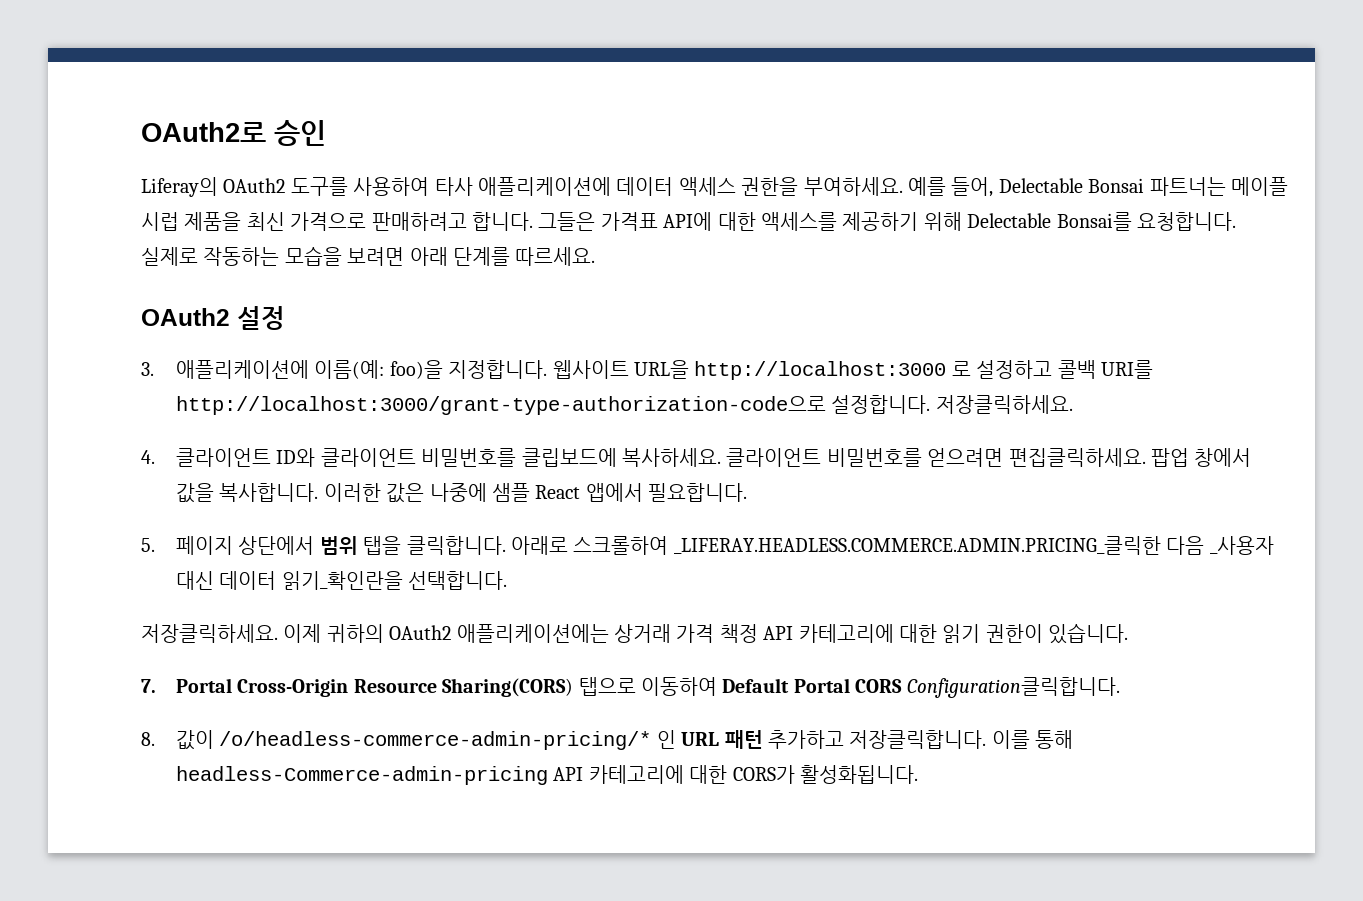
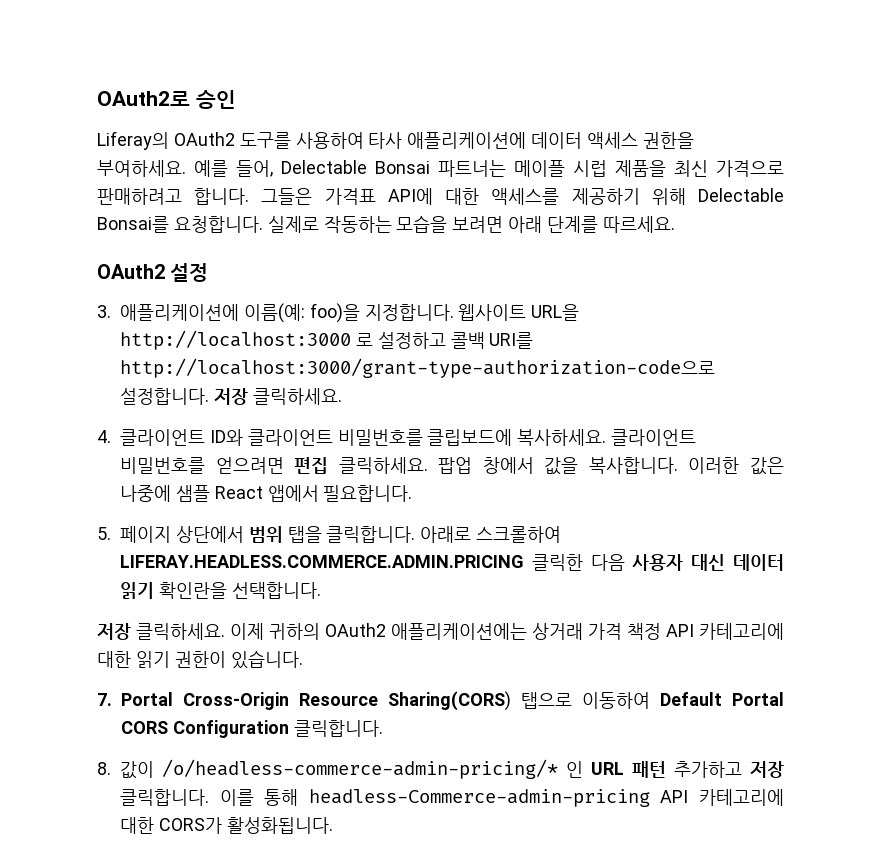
- 웹사이트 URL을 http://localhost:3000 로 설정하고 콜백 URI를 http://localhost:3000/grant-type-authorization-code으로 설정합니다. 저장클릭하세요.
+ 웹사이트 URL을 http://localhost:3000 로 설정하고 콜백 URI를 http://localhost:3000/grant-type-authorization-code으로 설정합니다. 저장 클릭하세요.
- 클라이언트 비밀번호를 얻으려면 편집클릭하세요.
+ 클라이언트 비밀번호를 얻으려면 편집 클릭하세요.
- 아래로 스크롤하여 _LIFERAY.HEADLESS.COMMERCE.ADMIN.PRICING_클릭한 다음 _사용자 대신 데이터 읽기_확인란을 선택합니다.
- 저장클릭하세요.
+ 아래로 스크롤하여 LIFERAY.HEADLESS.COMMERCE.ADMIN.PRICING 클릭한 다음 사용자 대신 데이터 읽기 확인란을 선택합니다.
+ 저장 클릭하세요.
- 7. Portal Cross-Origin Resource Sharing(CORS) 탭으로 이동하여 Default Portal CORS Configuration클릭합니다.
+ 7. Portal Cross-Origin Resource Sharing(CORS) 탭으로 이동하여 Default Portal CORS Configuration 클릭합니다.
- 8. 값이 /o/headless-commerce-admin-pricing/* 인 URL 패턴 추가하고 저장클릭합니다.
+ 8. 값이 /o/headless-commerce-admin-pricing/* 인 URL 패턴 추가하고 저장 클릭합니다.

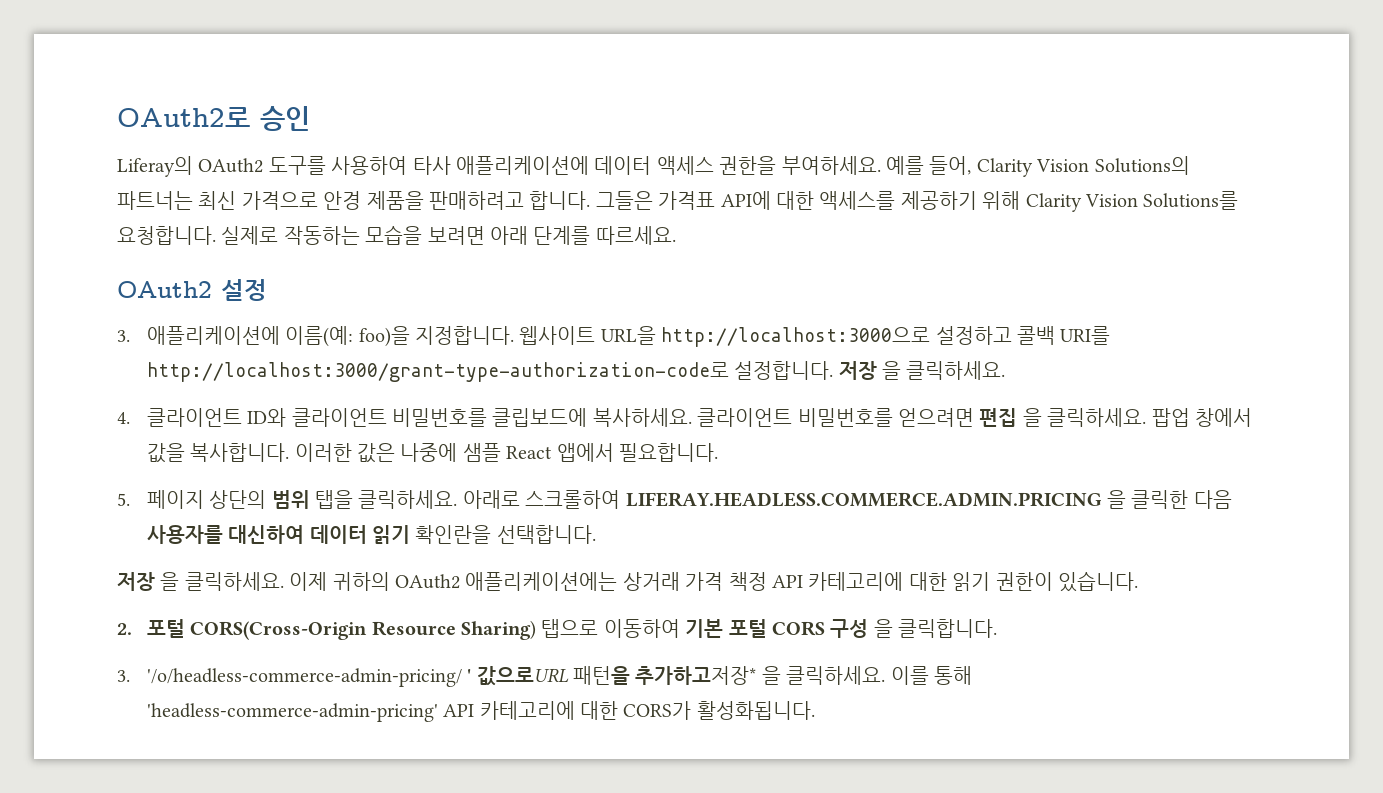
- 예를 들어, Delectable Bonsai 파트너는 메이플 시럽 제품을 최신 가격으로 판매하려고 합니다.
+ 예를 들어, Clarity Vision Solutions의 파트너는 최신 가격으로 안경 제품을 판매하려고 합니다.
- 그들은 가격표 API에 대한 액세스를 제공하기 위해 Delectable Bonsai를 요청합니다.
+ 그들은 가격표 API에 대한 액세스를 제공하기 위해 Clarity Vision Solutions를 요청합니다.
- 웹사이트 URL을 http://localhost:3000 로 설정하고 콜백 URI를 http://localhost:3000/grant-type-authorization-code으로 설정합니다. 저장 클릭하세요.
+ 웹사이트 URL을 http://localhost:3000으로 설정하고 콜백 URI를 http://localhost:3000/grant-type-authorization-code로 설정합니다. 저장 을 클릭하세요.
- 클라이언트 비밀번호를 얻으려면 편집 클릭하세요.
+ 클라이언트 비밀번호를 얻으려면 편집 을 클릭하세요.
- 5. 페이지 상단에서 범위 탭을 클릭합니다.
+ 5. 페이지 상단의 범위 탭을 클릭하세요.
- 아래로 스크롤하여 LIFERAY.HEADLESS.COMMERCE.ADMIN.PRICING 클릭한 다음 사용자 대신 데이터 읽기 확인란을 선택합니다.
- 저장 클릭하세요.
+ 아래로 스크롤하여 LIFERAY.HEADLESS.COMMERCE.ADMIN.PRICING 을 클릭한 다음 사용자를 대신하여 데이터 읽기 확인란을 선택합니다.
+ 저장 을 클릭하세요.
- 7. Portal Cross-Origin Resource Sharing(CORS) 탭으로 이동하여 Default Portal CORS Configuration 클릭합니다.
- 8. 값이 /o/headless-commerce-admin-pricing/* 인 URL 패턴 추가하고 저장 클릭합니다.
+ 2. 포털 CORS(Cross-Origin Resource Sharing) 탭으로 이동하여 기본 포털 CORS 구성 을 클릭합니다.
+ 3. '/o/headless-commerce-admin-pricing/ ' 값으로URL 패턴을 추가하고저장* 을 클릭하세요.
- 이를 통해 headless-Commerce-admin-pricing API 카테고리에 대한 CORS가 활성화됩니다.
+ 이를 통해 'headless-commerce-admin-pricing' API 카테고리에 대한 CORS가 활성화됩니다.

